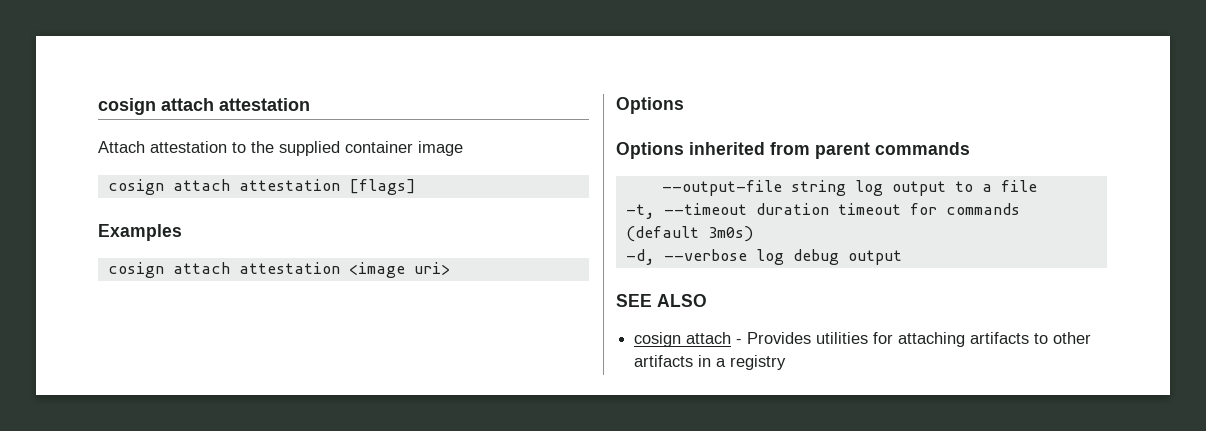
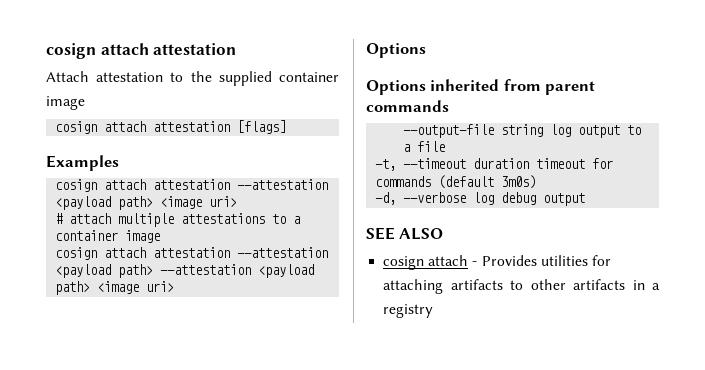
- cosign attach attestation <image uri>
+ cosign attach attestation --attestation <payload path> <image uri>
+ # attach multiple attestations to a container image
+ cosign attach attestation --attestation <payload path> --attestation <payload path> <image uri>

